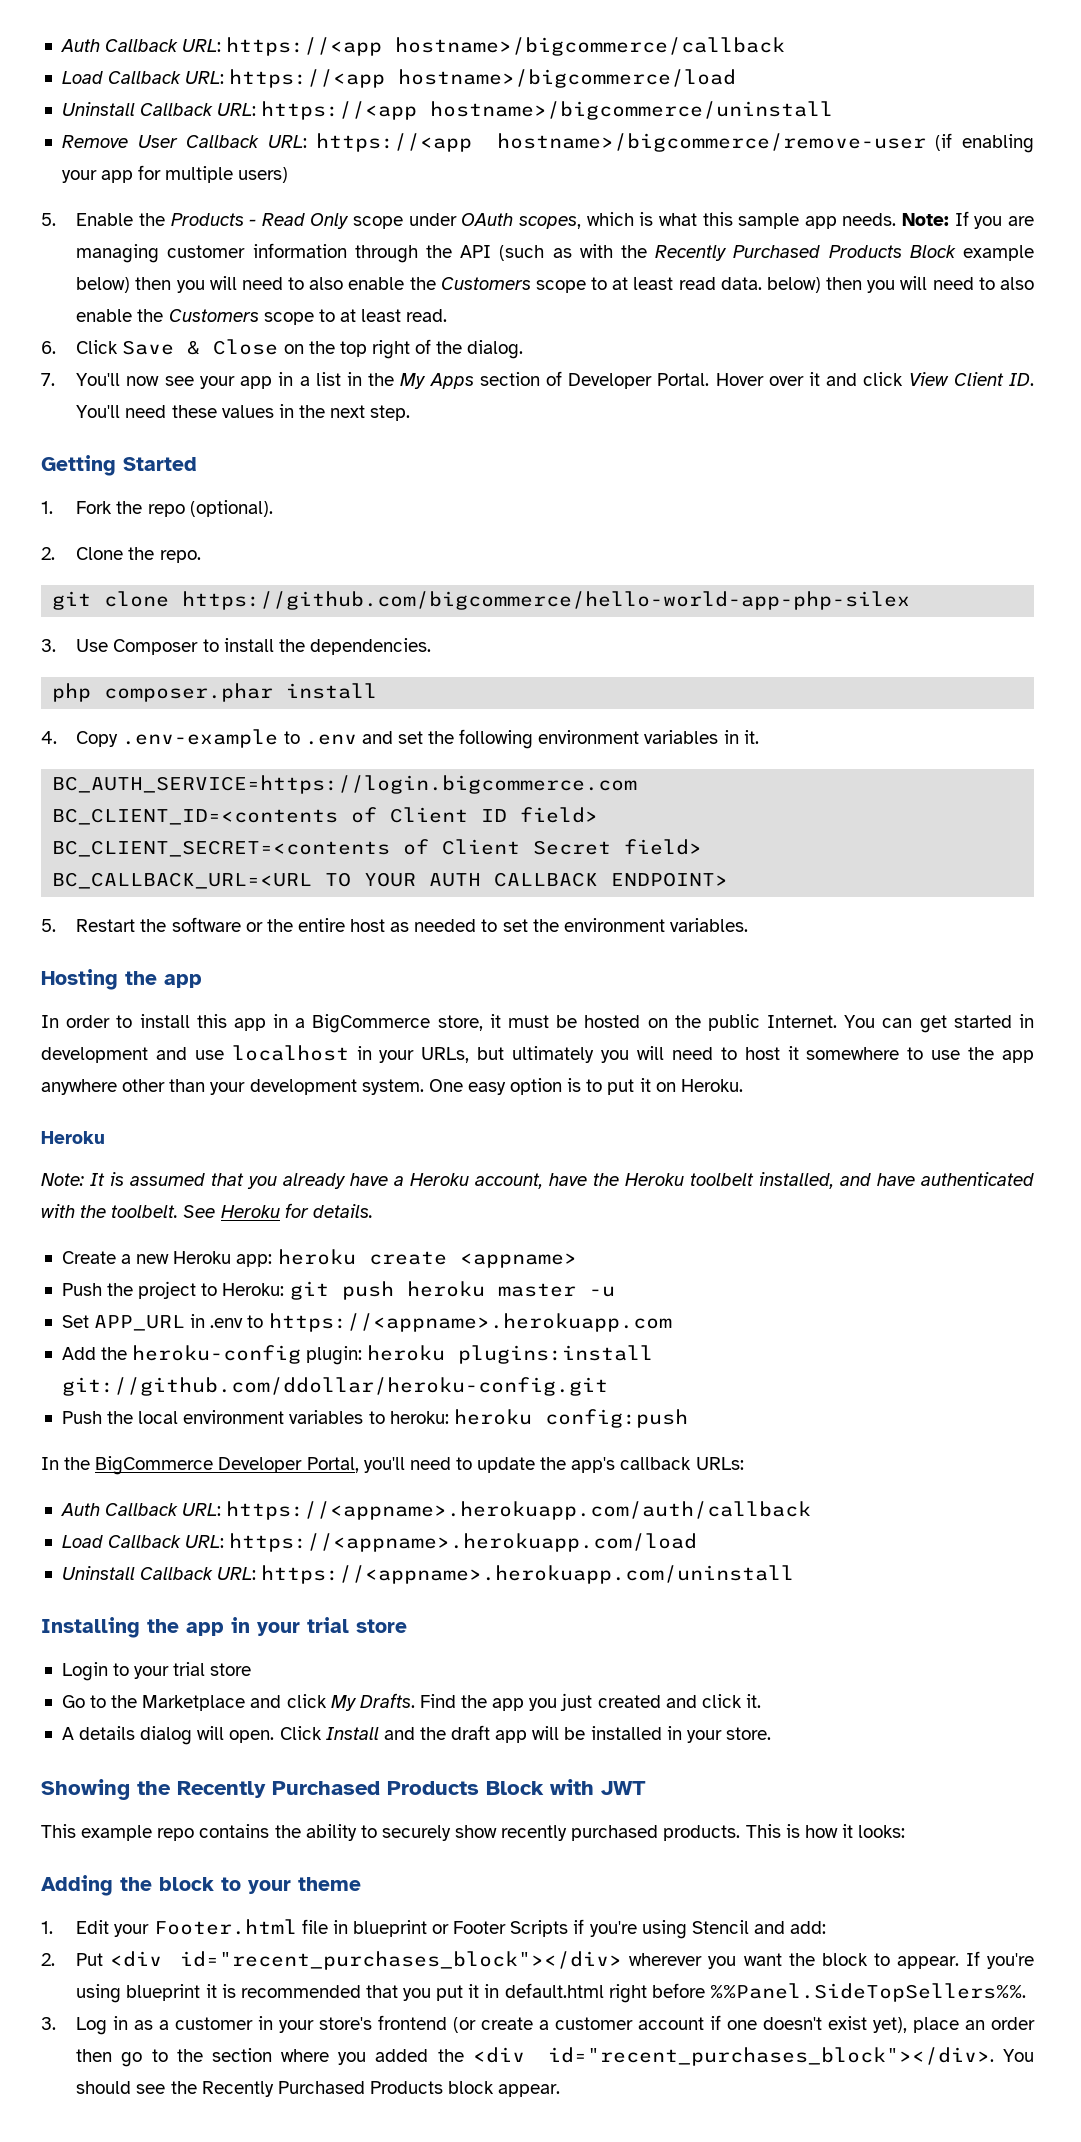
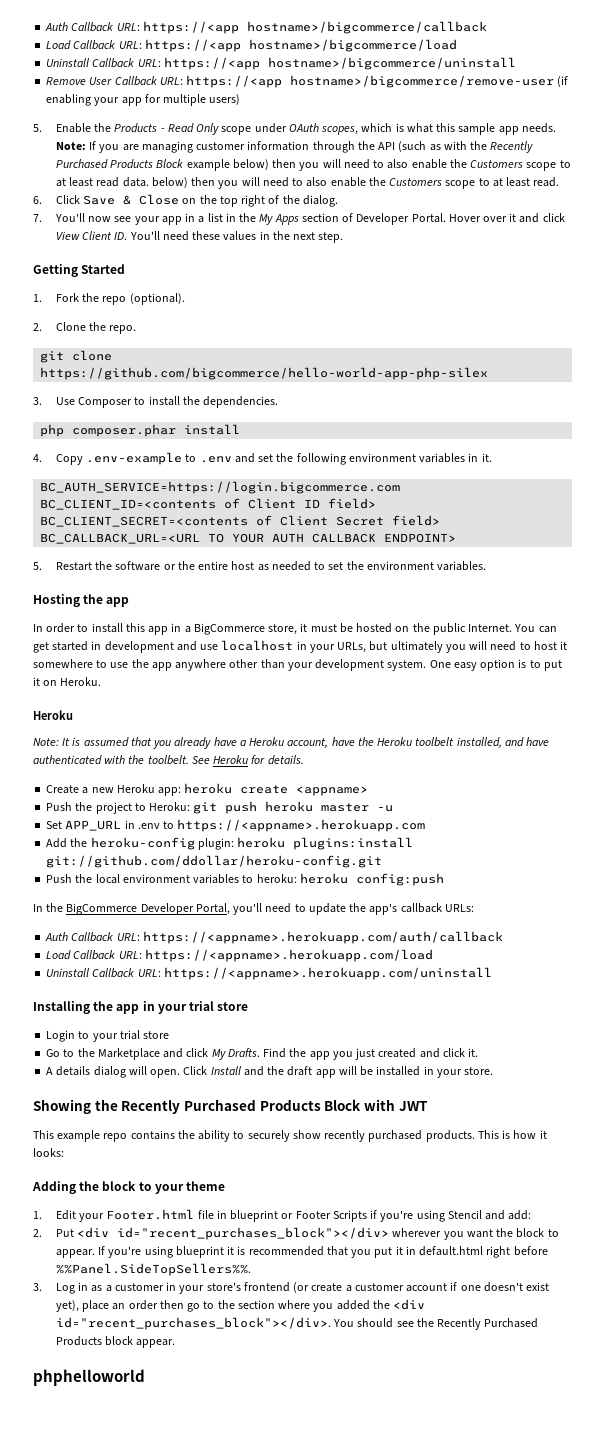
+ phphelloworld

